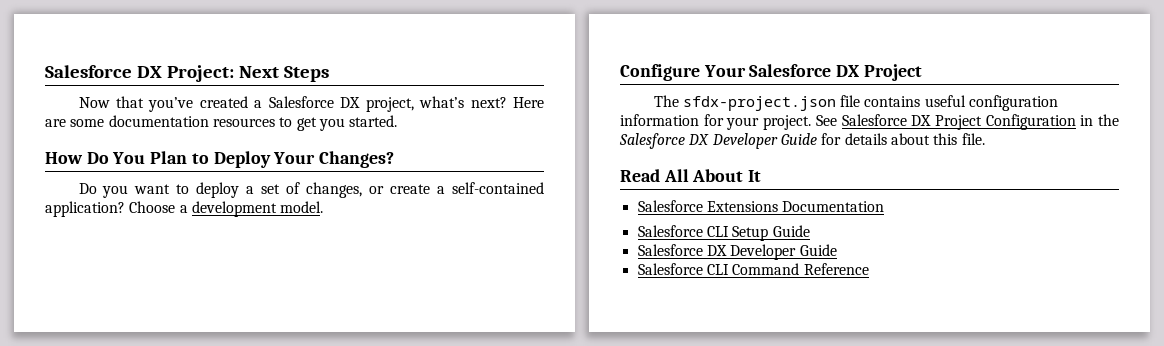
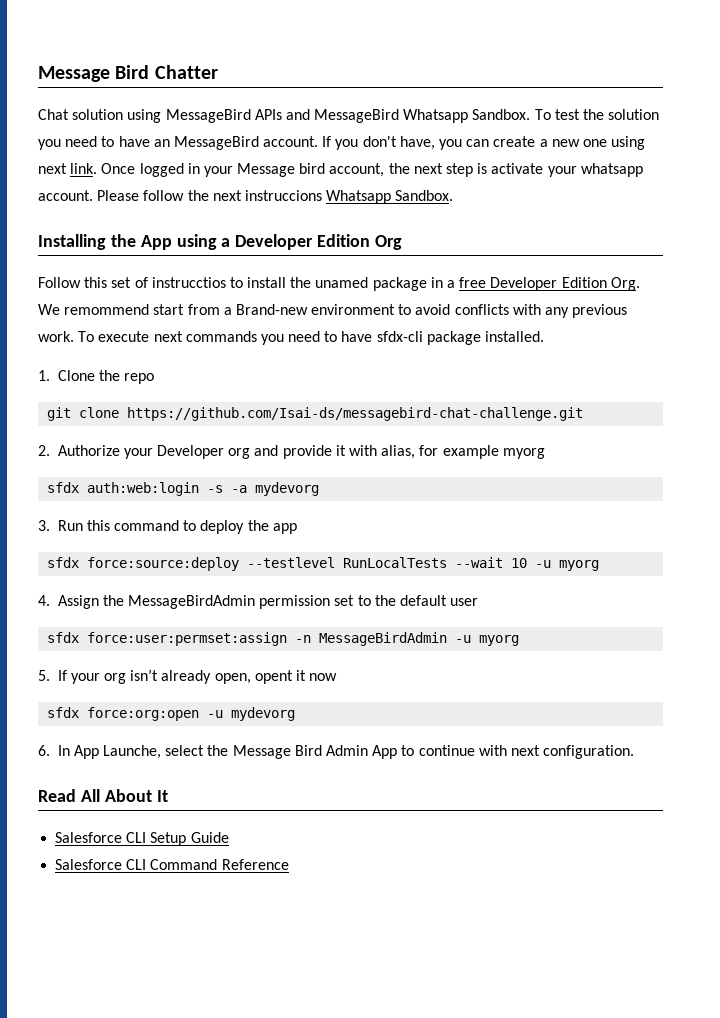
- Salesforce DX Project: Next Steps
- Now that you’ve created a Salesforce DX project, what’s next? Here are some documentation resources to get you started.
- How Do You Plan to Deploy Your Changes?
- Do you want to deploy a set of changes, or create a self-contained application? Choose a development model.
- Configure Your Salesforce DX Project
- The sfdx-project.json file contains useful configuration information for your project. See Salesforce DX Project Configuration in the Salesforce DX Developer Guide for details about this file.
+ Message Bird Chatter
+ Chat solution using MessageBird APIs and MessageBird Whatsapp Sandbox. To test the solution you need to have an MessageBird account. If you don't have, you can create a new one using next link. Once logged in your Message bird account, the next step is activate your whatsapp account. Please follow the next instruccions Whatsapp Sandbox.
+ Installing the App using a Developer Edition Org
+ Follow this set of instrucctios to install the unamed package in a free Developer Edition Org. We remommend start from a Brand-new environment to avoid conflicts with any previous work. To execute next commands you need to have sfdx-cli package installed.
+ 1. Clone the repo
+ git clone https://github.com/Isai-ds/messagebird-chat-challenge.git
+ 2. Authorize your Developer org and provide it with alias, for example myorg
+ sfdx auth:web:login -s -a mydevorg
+ 3. Run this command to deploy the app
+ sfdx force:source:deploy --testlevel RunLocalTests --wait 10 -u myorg
+ 4. Assign the MessageBirdAdmin permission set to the default user
+ sfdx force:user:permset:assign -n MessageBirdAdmin -u myorg
+ 5. If your org isn’t already open, opent it now
+ sfdx force:org:open -u mydevorg
+ 6. In App Launche, select the Message Bird Admin App to continue with next configuration.
- Salesforce Extensions Documentation
  Salesforce CLI Setup Guide
- Salesforce DX Developer Guide

